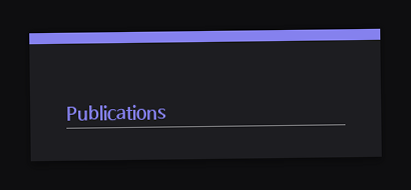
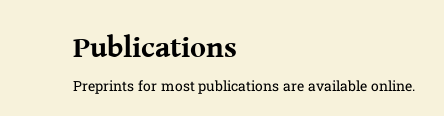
+ Preprints for most publications are available online.

